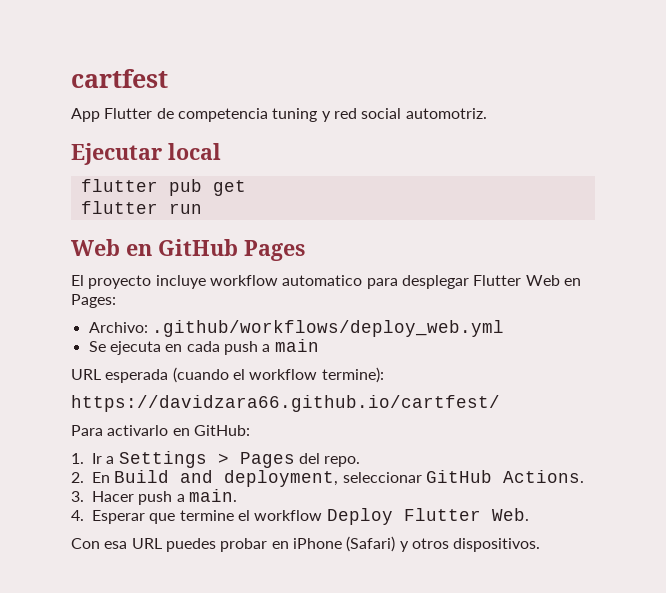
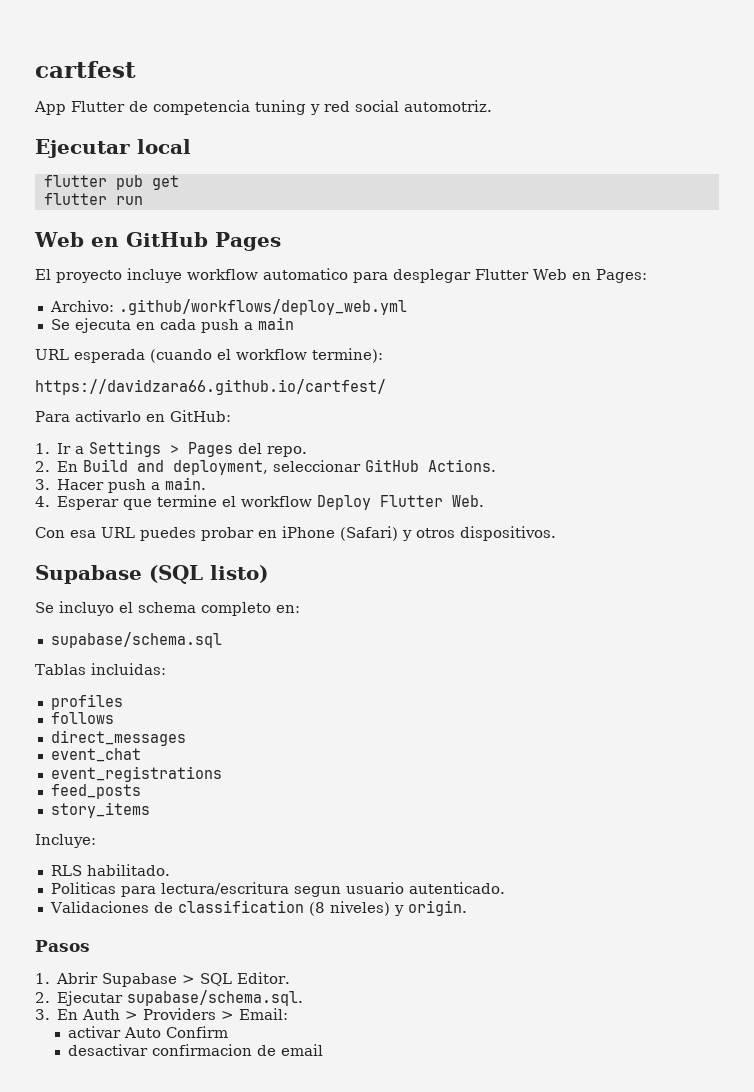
+ Supabase (SQL listo)
+ Se incluyo el schema completo en:
+ supabase/schema.sql
+ Tablas incluidas:
+ profiles
+ follows
+ direct_messages
+ event_chat
+ event_registrations
+ feed_posts
+ story_items
+ Incluye:
+ RLS habilitado.
+ Politicas para lectura/escritura segun usuario autenticado.
+ Validaciones de classification (8 niveles) y origin.
+ Pasos
+ 1. Abrir Supabase > SQL Editor.
+ 2. Ejecutar supabase/schema.sql.
+ 3. En Auth > Providers > Email:
+ activar Auto Confirm
+ desactivar confirmacion de email

